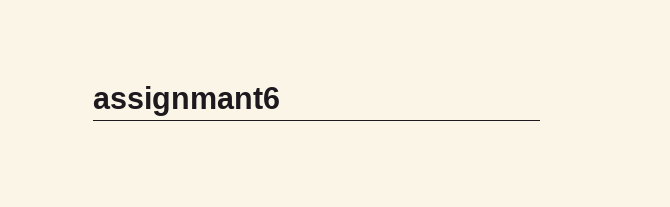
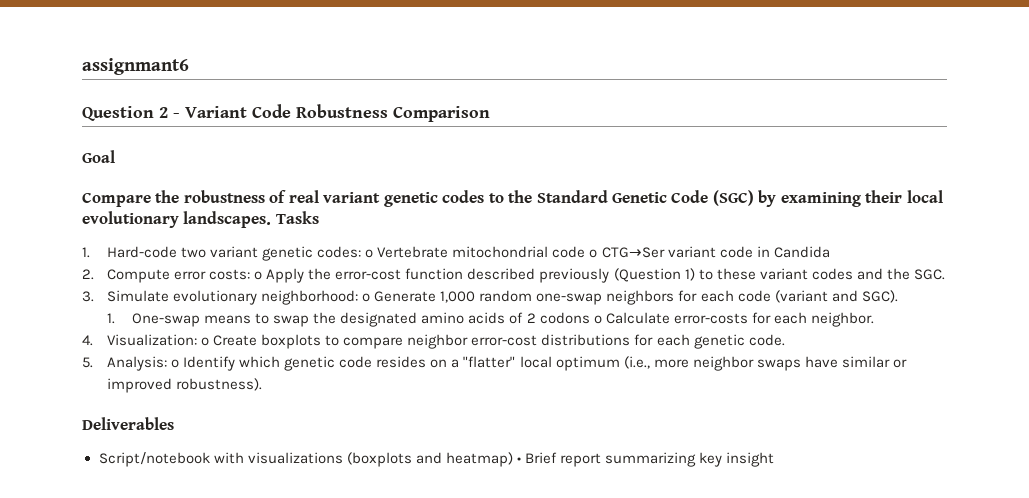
+ Question 2 - Variant Code Robustness Comparison
+ Goal
+ Compare the robustness of real variant genetic codes to the Standard Genetic Code (SGC) by examining their local evolutionary landscapes. Tasks
+ 1. Hard-code two variant genetic codes: o Vertebrate mitochondrial code o CTG→Ser variant code in Candida
+ 2. Compute error costs: o Apply the error-cost function described previously (Question 1) to these variant codes and the SGC.
+ 3. Simulate evolutionary neighborhood: o Generate 1,000 random one-swap neighbors for each code (variant and SGC).
+ 1. One-swap means to swap the designated amino acids of 2 codons o Calculate error-costs for each neighbor.
+ 4. Visualization: o Create boxplots to compare neighbor error-cost distributions for each genetic code.
+ 5. Analysis: o Identify which genetic code resides on a "flatter" local optimum (i.e., more neighbor swaps have similar or improved robustness).
+ Deliverables
+ Script/notebook with visualizations (boxplots and heatmap) • Brief report summarizing key insight

